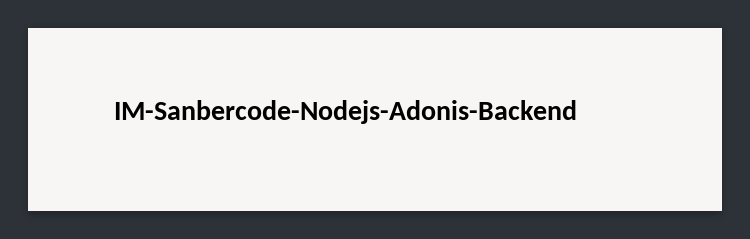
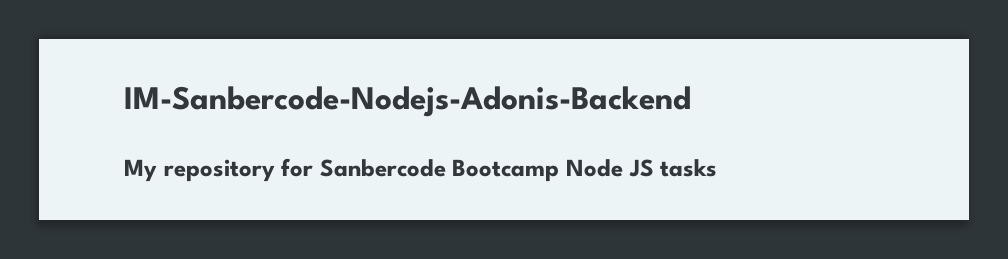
+ My repository for Sanbercode Bootcamp Node JS tasks

